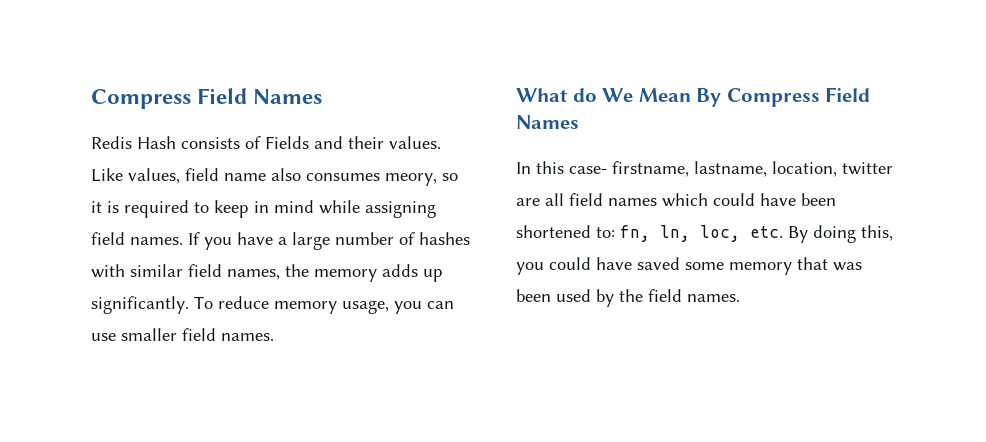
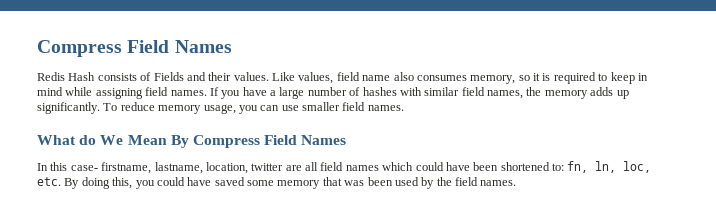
- Like values, field name also consumes meory, so it is required to keep in mind while assigning field names.
+ Like values, field name also consumes memory, so it is required to keep in mind while assigning field names.

